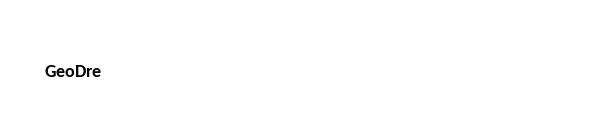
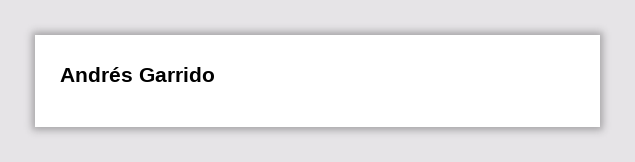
- GeoDre
+ Andrés Garrido

